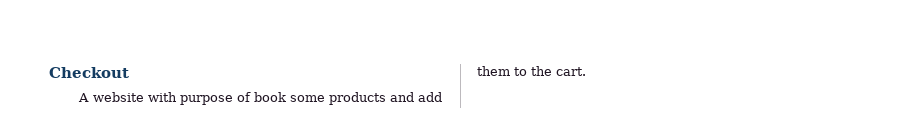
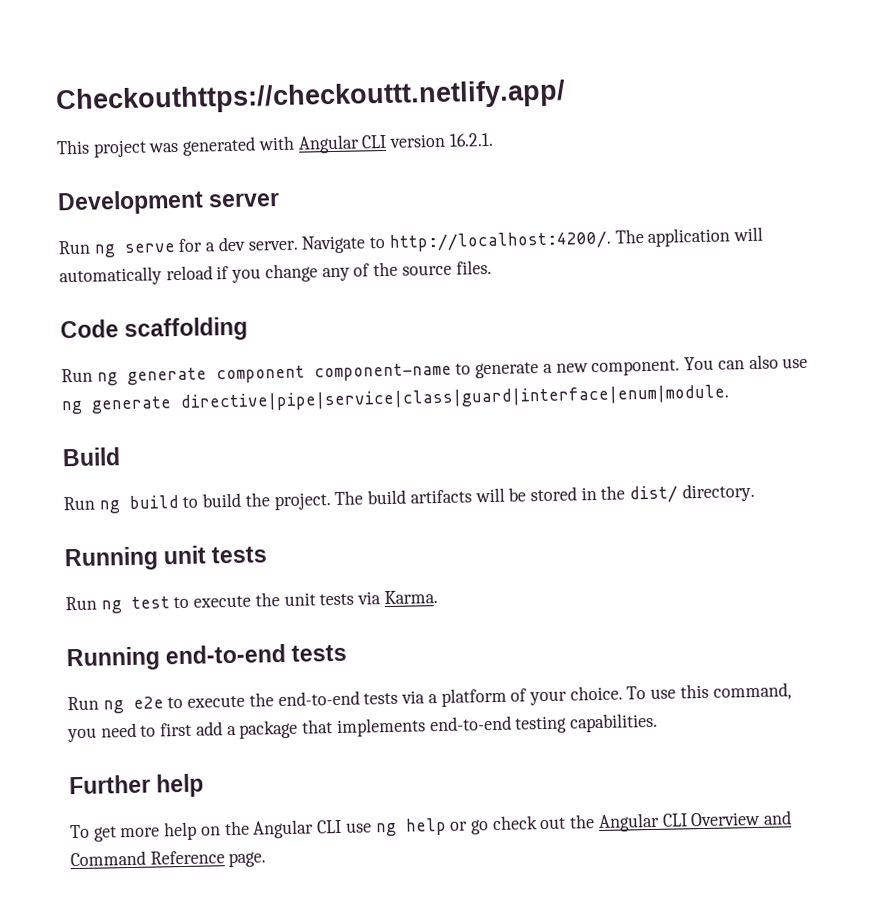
- Checkout
- A website with purpose of book some products and add them to the cart.
+ Checkouthttps://checkouttt.netlify.app/
+ This project was generated with Angular CLI version 16.2.1.
+ Development server
+ Run ng serve for a dev server. Navigate to http://localhost:4200/. The application will automatically reload if you change any of the source files.
+ Code scaffolding
+ Run ng generate component component-name to generate a new component. You can also use ng generate directive|pipe|service|class|guard|interface|enum|module.
+ Build
+ Run ng build to build the project. The build artifacts will be stored in the dist/ directory.
+ Running unit tests
+ Run ng test to execute the unit tests via Karma.
+ Running end-to-end tests
+ Run ng e2e to execute the end-to-end tests via a platform of your choice. To use this command, you need to first add a package that implements end-to-end testing capabilities.
+ Further help
+ To get more help on the Angular CLI use ng help or go check out the Angular CLI Overview and Command Reference page.

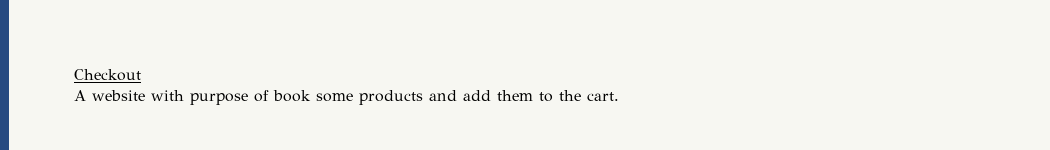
- Checkouthttps://checkouttt.netlify.app/
- This project was generated with Angular CLI version 16.2.1.
- Development server
- Run ng serve for a dev server. Navigate to http://localhost:4200/. The application will automatically reload if you change any of the source files.
- Code scaffolding
- Run ng generate component component-name to generate a new component. You can also use ng generate directive|pipe|service|class|guard|interface|enum|module.
- Build
- Run ng build to build the project. The build artifacts will be stored in the dist/ directory.
- Running unit tests
- Run ng test to execute the unit tests via Karma.
- Running end-to-end tests
- Run ng e2e to execute the end-to-end tests via a platform of your choice. To use this command, you need to first add a package that implements end-to-end testing capabilities.
- Further help
- To get more help on the Angular CLI use ng help or go check out the Angular CLI Overview and Command Reference page.
+ Checkout
+ A website with purpose of book some products and add them to the cart.

